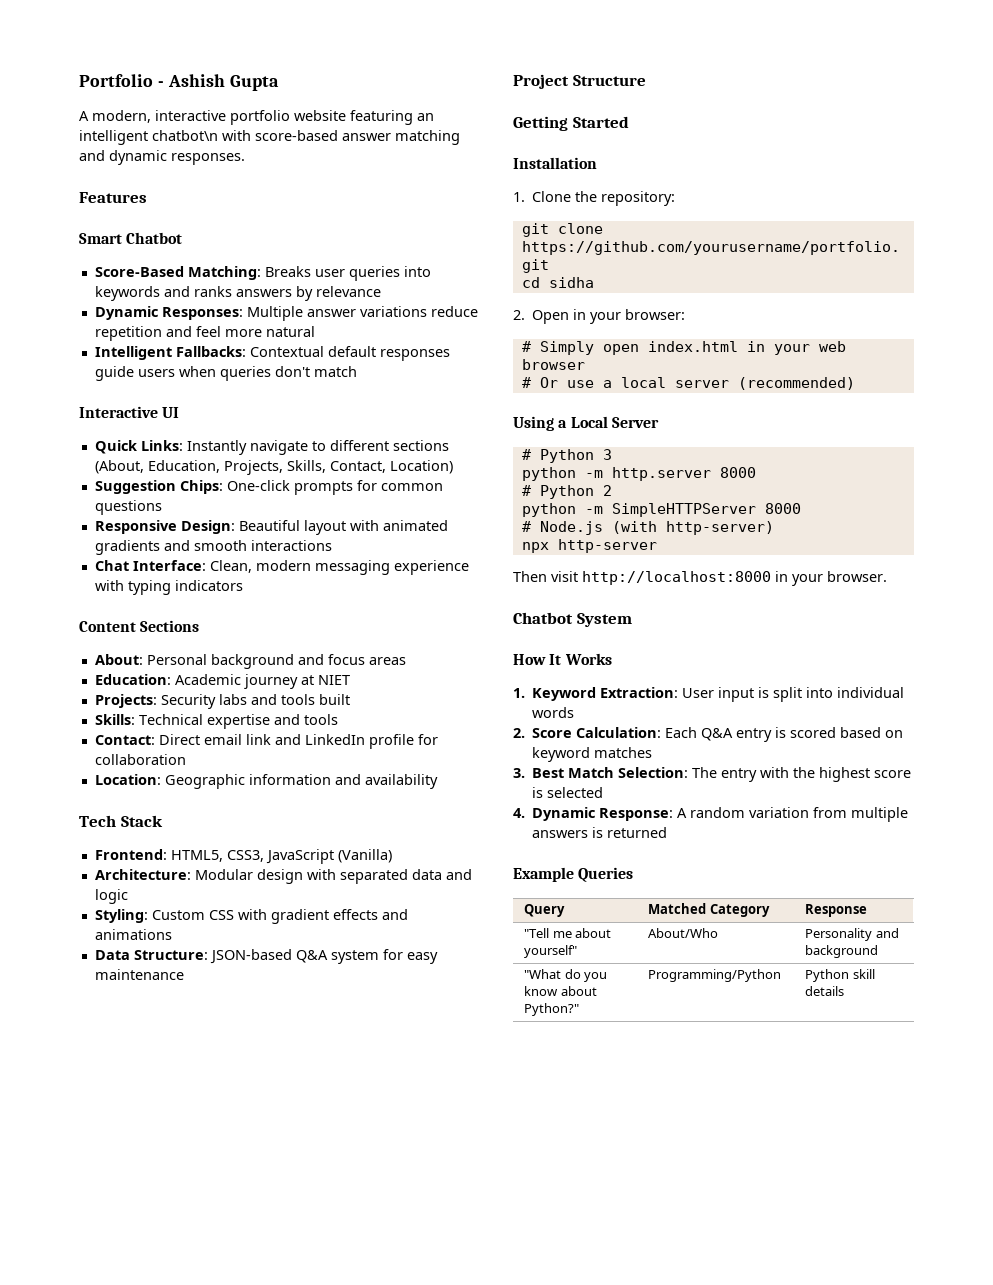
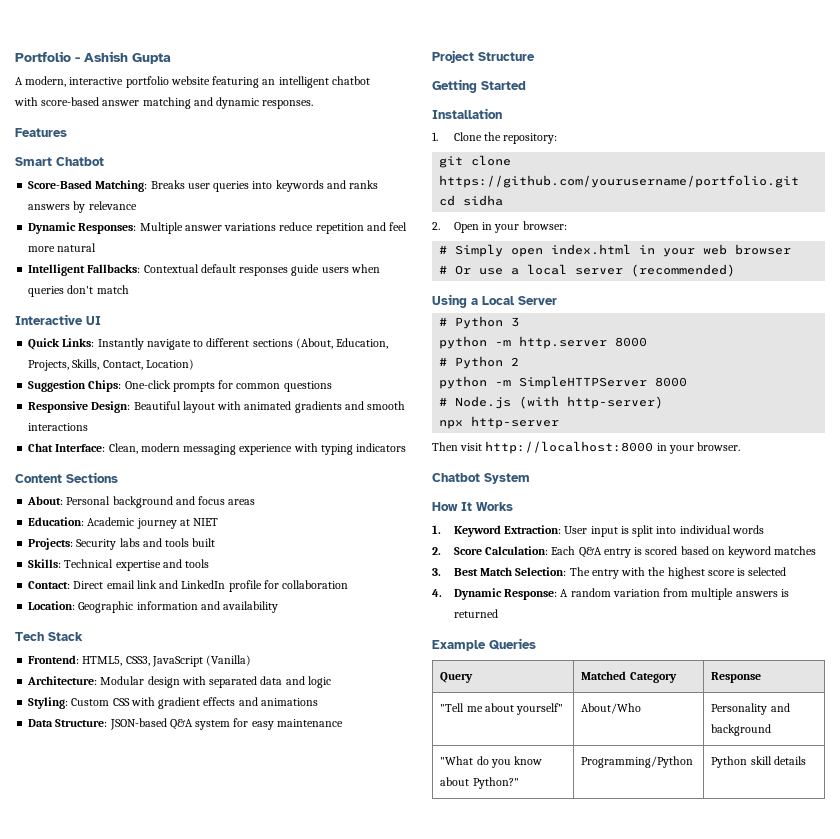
- A modern, interactive portfolio website featuring an intelligent chatbot\n with score-based answer matching and dynamic responses.
+ A modern, interactive portfolio website featuring an intelligent chatbot
+ with score-based answer matching and dynamic responses.

